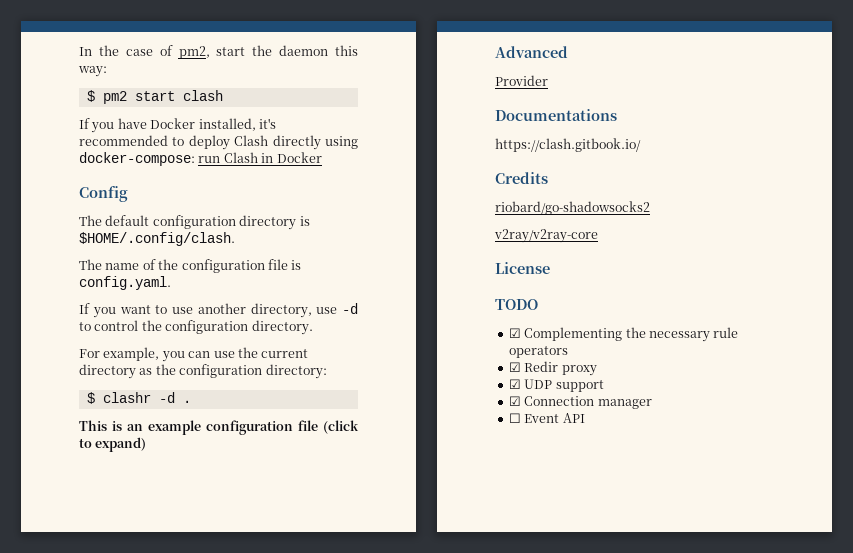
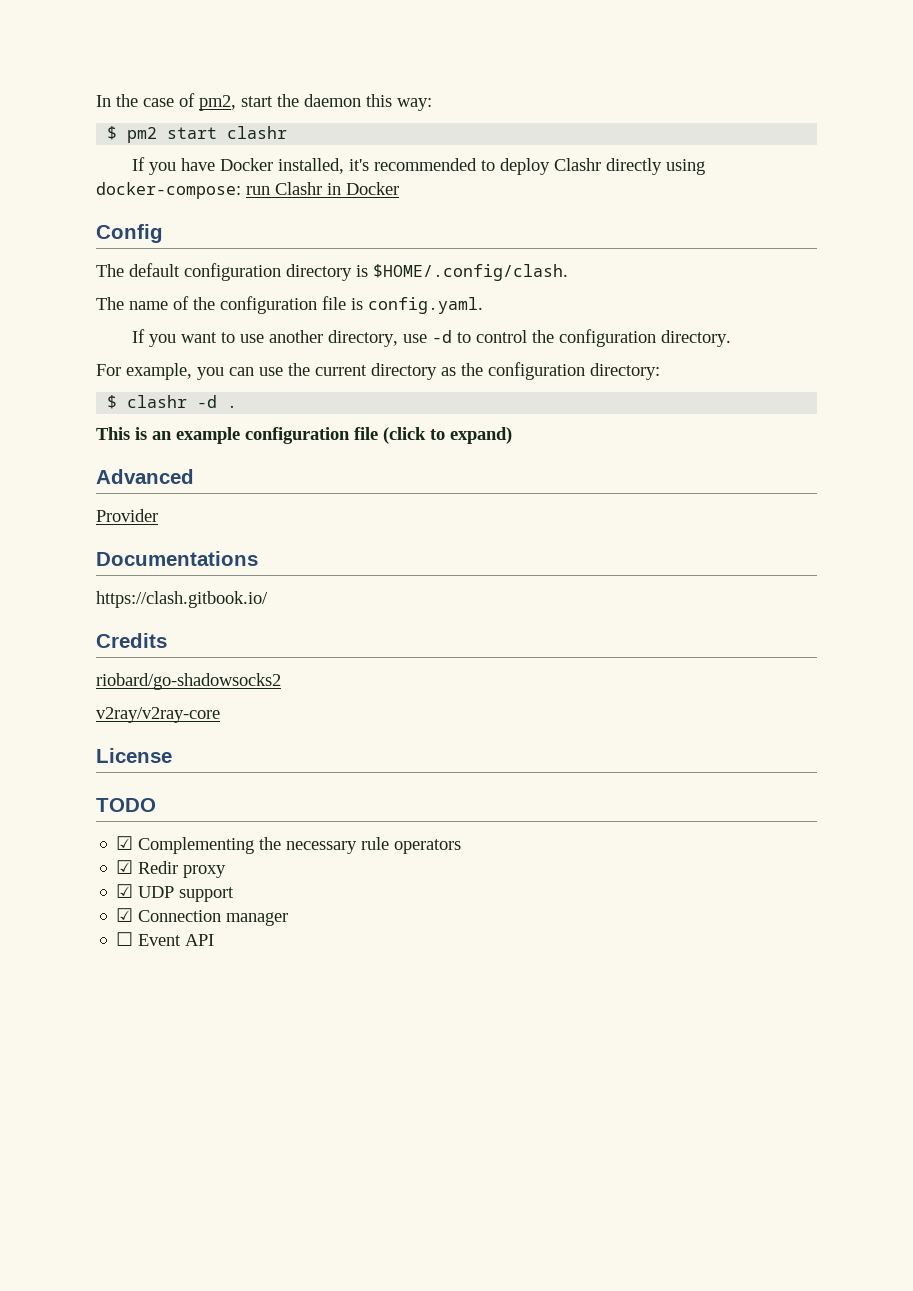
- $ pm2 start clash
+ $ pm2 start clashr
- If you have Docker installed, it's recommended to deploy Clash directly using docker-compose: run Clash in Docker
+ If you have Docker installed, it's recommended to deploy Clashr directly using docker-compose: run Clashr in Docker

